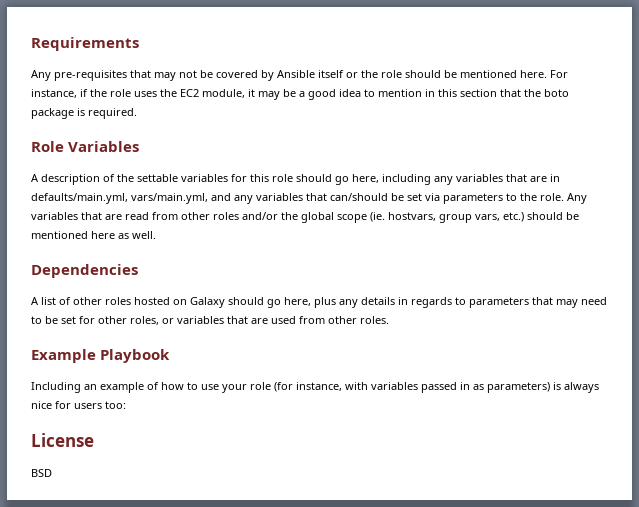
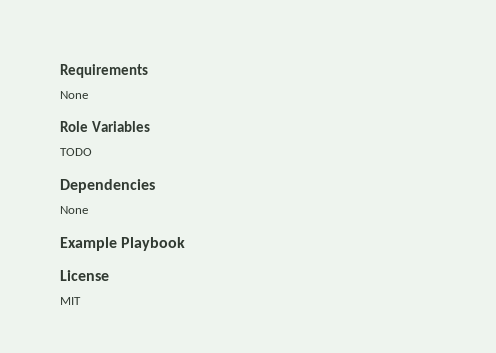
  Requirements
- Any pre-requisites that may not be covered by Ansible itself or the role should be mentioned here. For instance, if the role uses the EC2 module, it may be a good idea to mention in this section that the boto package is required.
+ None
  Role Variables
- A description of the settable variables for this role should go here, including any variables that are in defaults/main.yml, vars/main.yml, and any variables that can/should be set via parameters to the role. Any variables that are read from other roles and/or the global scope (ie. hostvars, group vars, etc.) should be mentioned here as well.
+ TODO
  Dependencies
- A list of other roles hosted on Galaxy should go here, plus any details in regards to parameters that may need to be set for other roles, or variables that are used from other roles.
+ None
  Example Playbook
- Including an example of how to use your role (for instance, with variables passed in as parameters) is always nice for users too:
- BSD
+ MIT

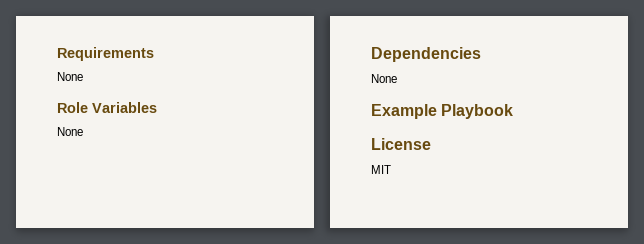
  Role Variables
- TODO
+ None

